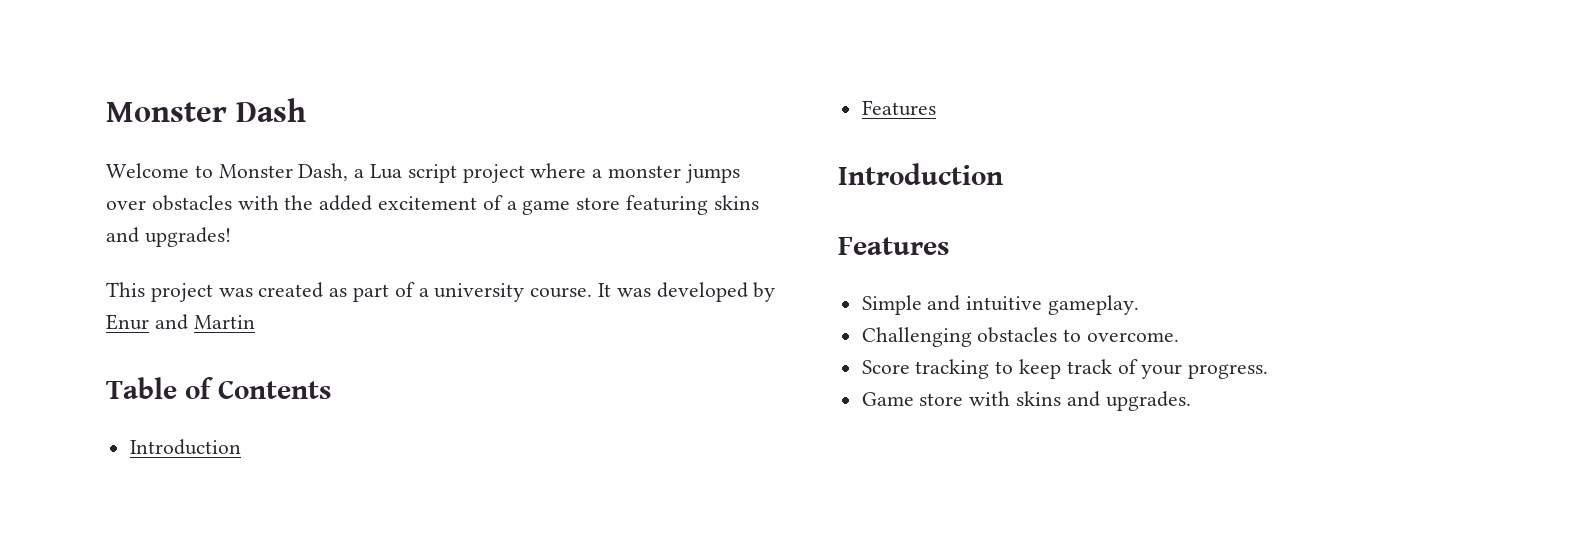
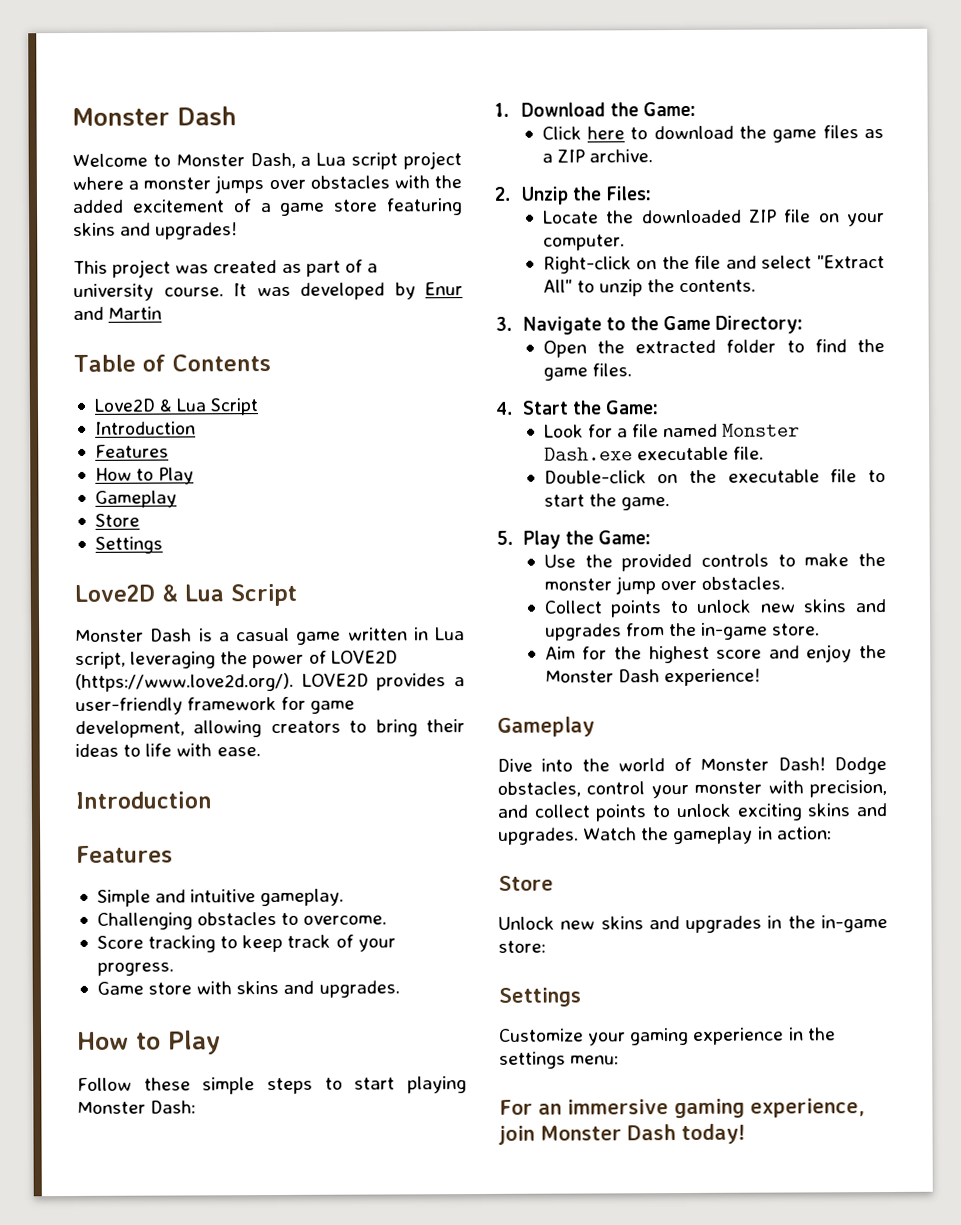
  Table of Contents
+ Love2D & Lua Script
  Introduction
  Features
+ How to Play
+ Gameplay
+ Store
+ Settings
+ Love2D & Lua Script
+ Monster Dash is a casual game written in Lua script, leveraging the power of LOVE2D (https://www.love2d.org/). LOVE2D provides a user-friendly framework for game development, allowing creators to bring their ideas to life with ease.
  Game store with skins and upgrades.
+ How to Play
+ Follow these simple steps to start playing Monster Dash:
+ 1. Download the Game:
+ Click here to download the game files as a ZIP archive.
+ 2. Unzip the Files:
+ Locate the downloaded ZIP file on your computer.
+ Right-click on the file and select "Extract All" to unzip the contents.
+ 3. Navigate to the Game Directory:
+ Open the extracted folder to find the game files.
+ 4. Start the Game:
+ Look for a file named Monster Dash.exe executable file.
+ Double-click on the executable file to start the game.
+ 5. Play the Game:
+ Use the provided controls to make the monster jump over obstacles.
+ Collect points to unlock new skins and upgrades from the in-game store.
+ Aim for the highest score and enjoy the Monster Dash experience!
+ Gameplay
+ Dive into the world of Monster Dash! Dodge obstacles, control your monster with precision, and collect points to unlock exciting skins and upgrades. Watch the gameplay in action:
+ Store
+ Unlock new skins and upgrades in the in-game store:
+ Settings
+ Customize your gaming experience in the settings menu:
+ For an immersive gaming experience, join Monster Dash today!

